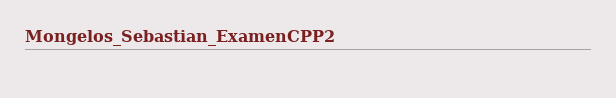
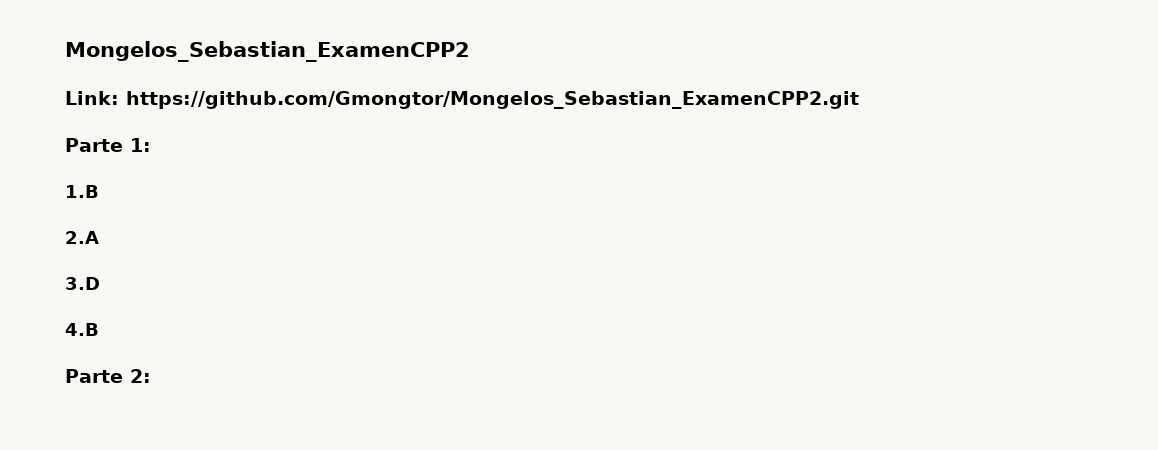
+ Link: https://github.com/Gmongtor/Mongelos_Sebastian_ExamenCPP2.git
+ Parte 1:
+ 1.B
+ 2.A
+ 3.D
+ 4.B
+ Parte 2:

